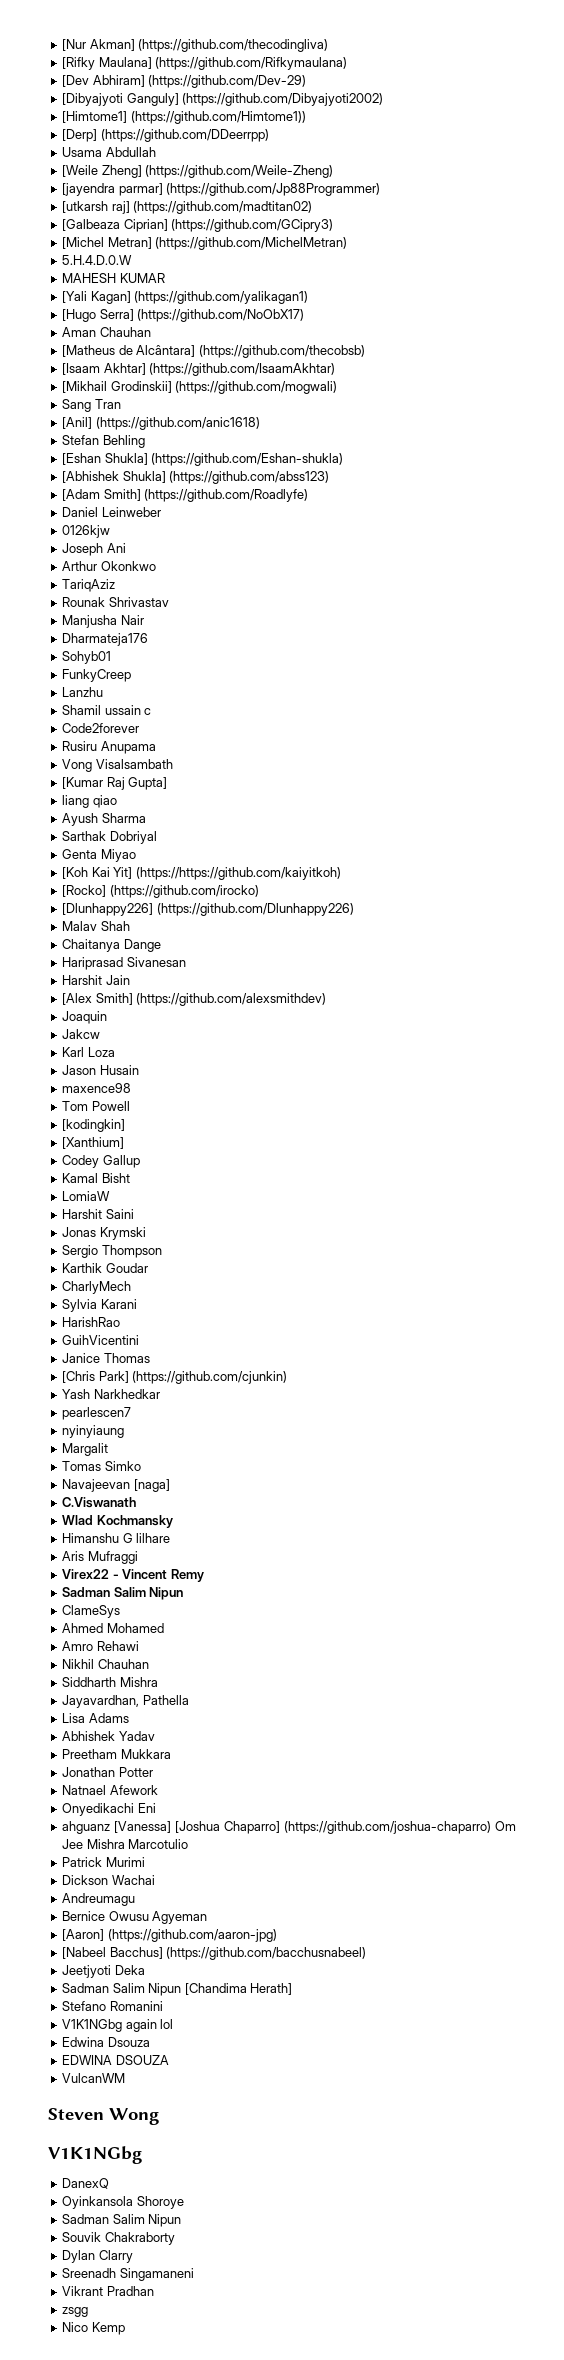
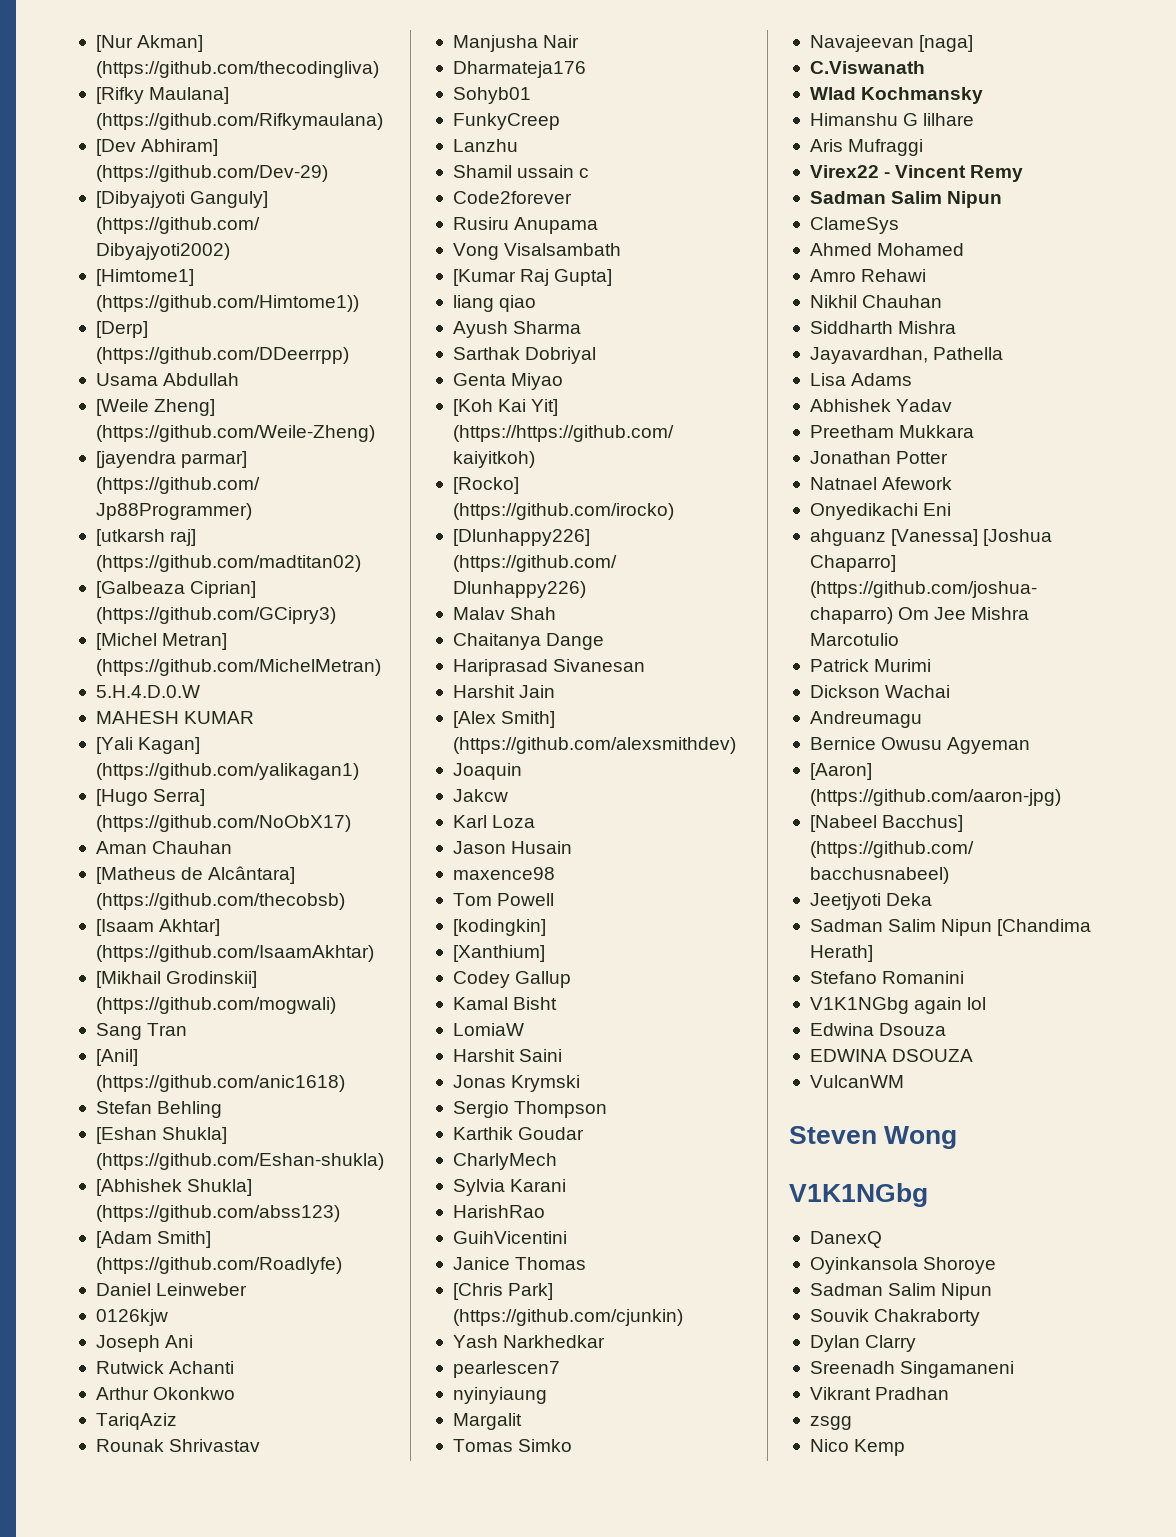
+ Rutwick Achanti

